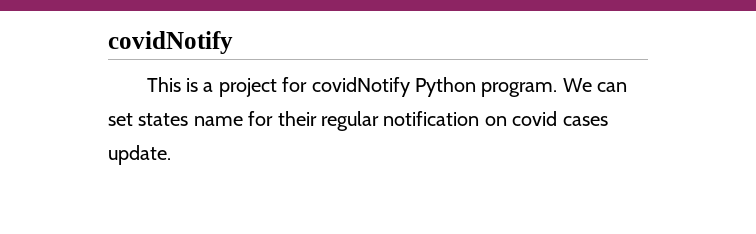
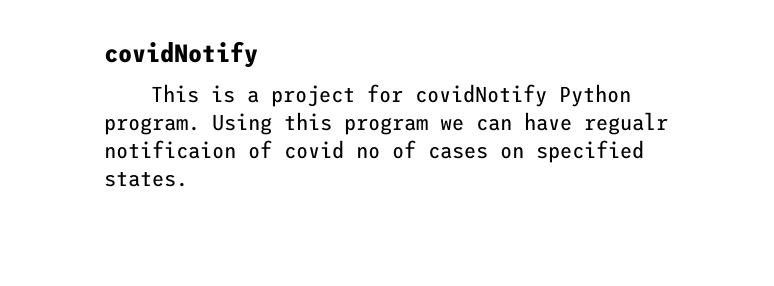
- We can set states name for their regular notification on covid cases update.
+ Using this program we can have regualr notificaion of covid no of cases on specified states.

